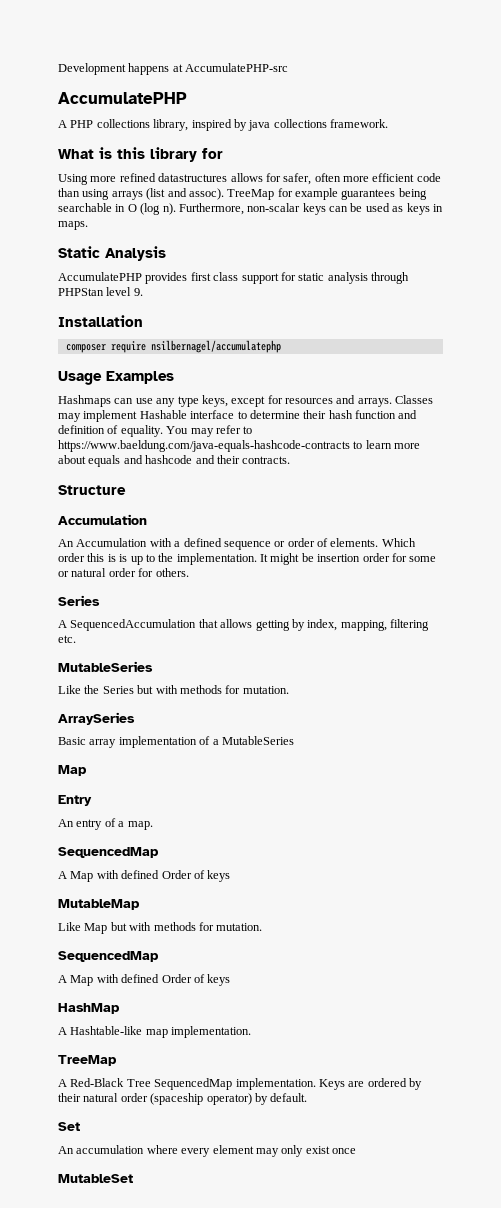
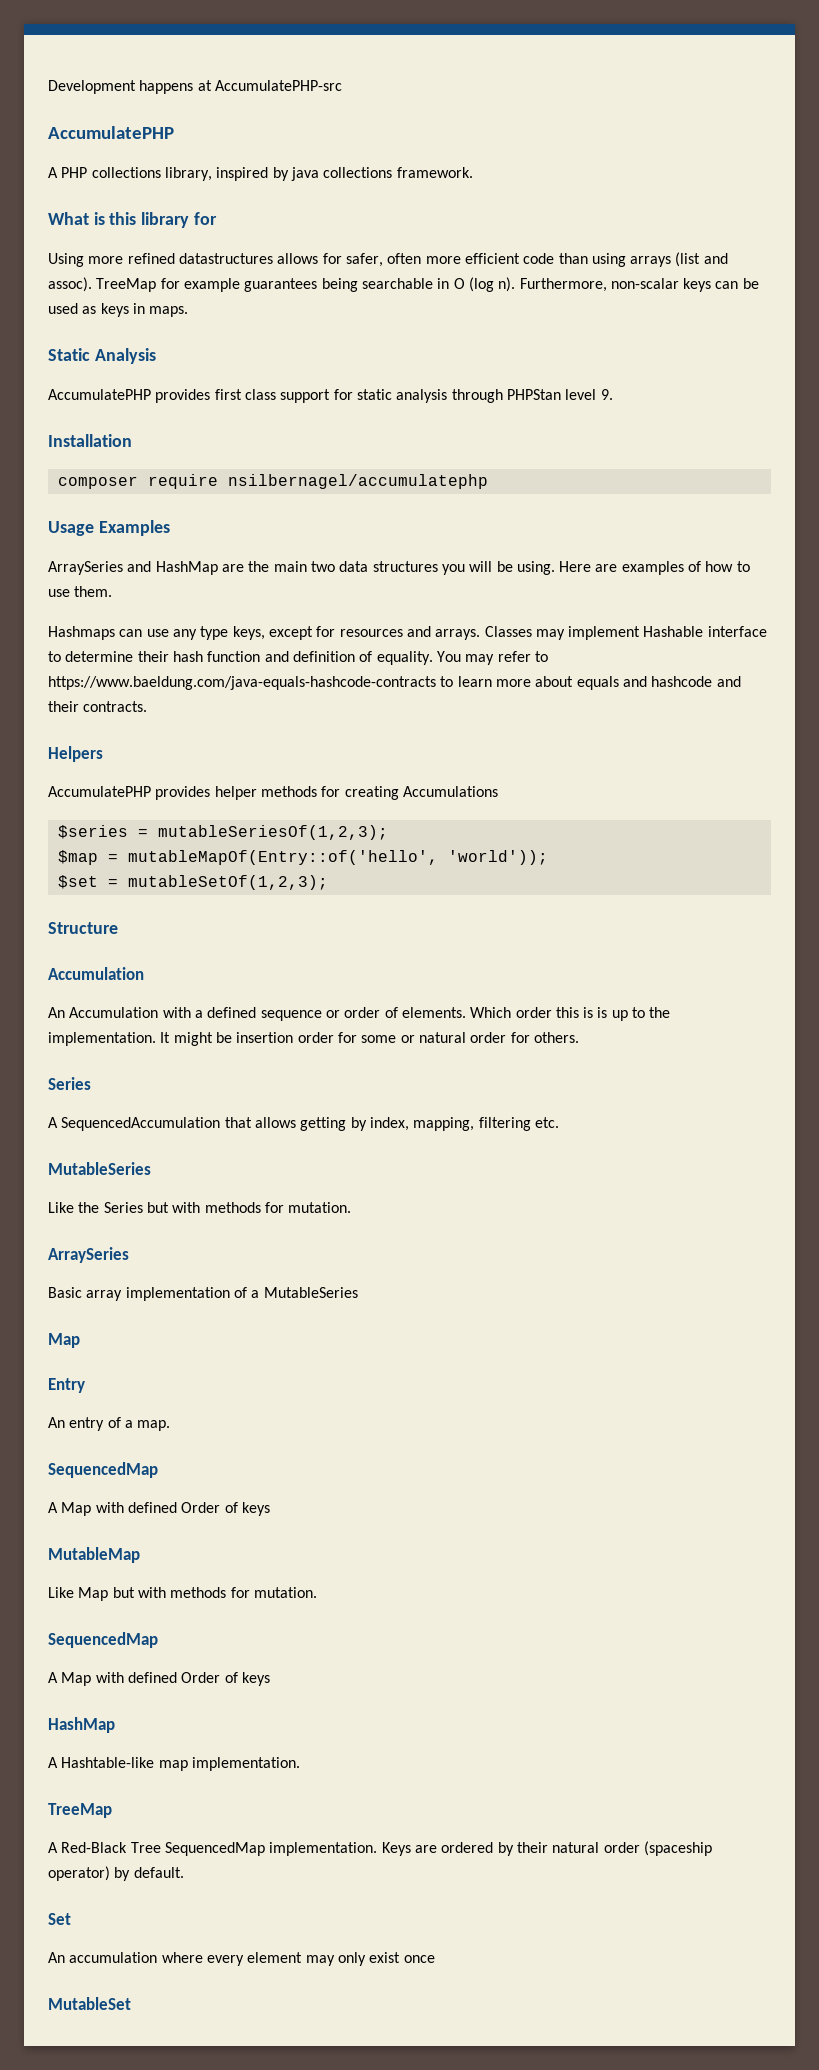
+ ArraySeries and HashMap are the main two data structures you will be using. Here are examples of how to use them.
+ Helpers
+ AccumulatePHP provides helper methods for creating Accumulations
+ $series = mutableSeriesOf(1,2,3);
+ $map = mutableMapOf(Entry::of('hello', 'world'));
+ $set = mutableSetOf(1,2,3);

